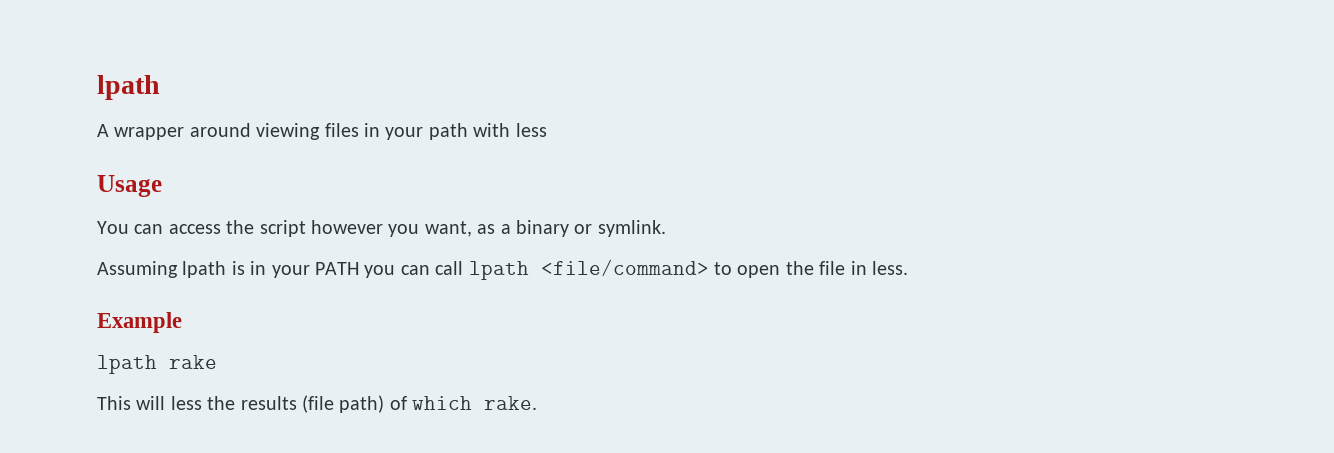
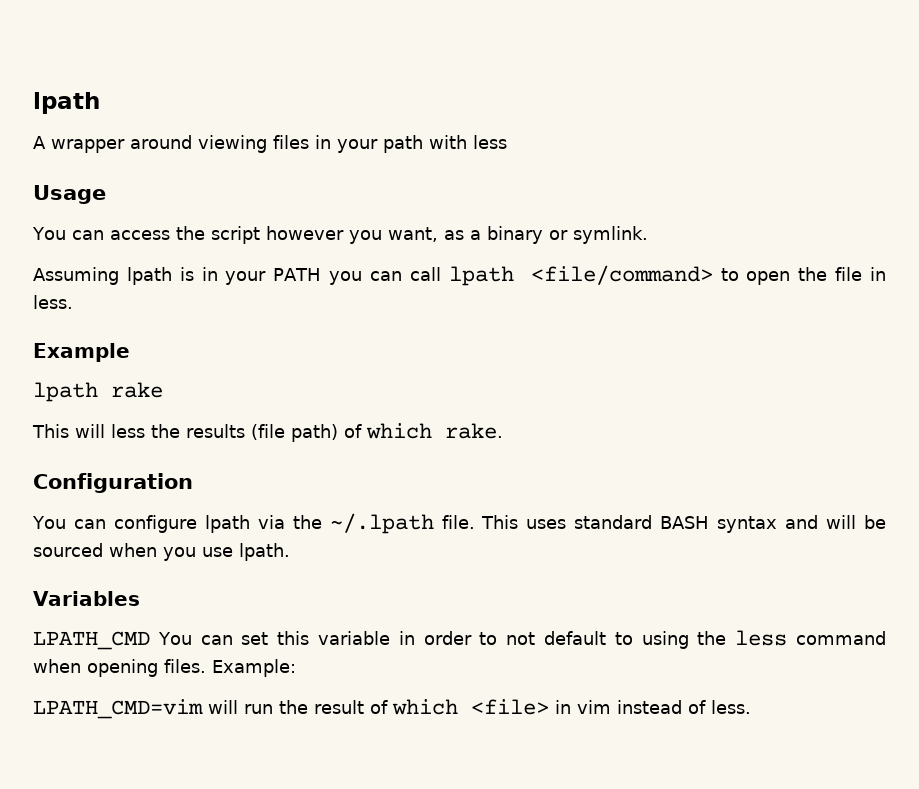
+ Configuration
+ You can configure lpath via the ~/.lpath file. This uses standard BASH syntax and will be sourced when you use lpath.
+ Variables
+ LPATH_CMD You can set this variable in order to not default to using the less command when opening files. Example:
+ LPATH_CMD=vim will run the result of which <file> in vim instead of less.

